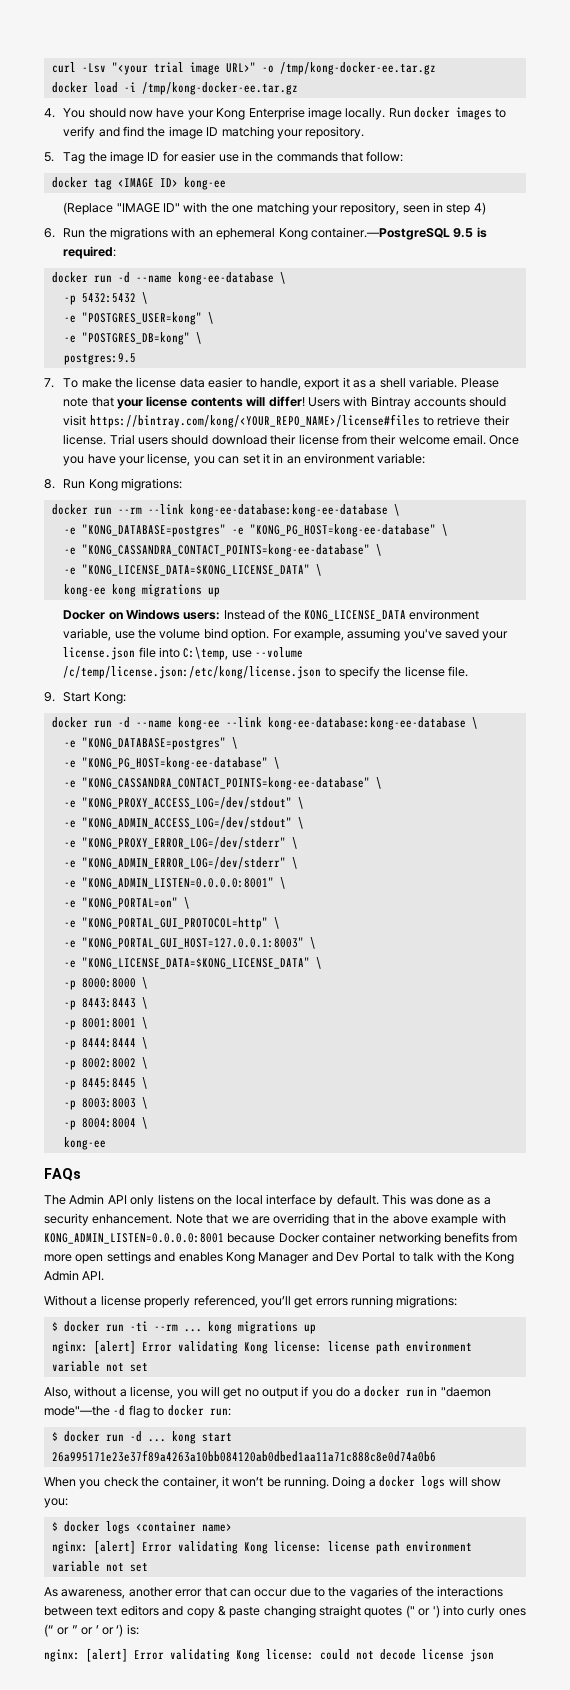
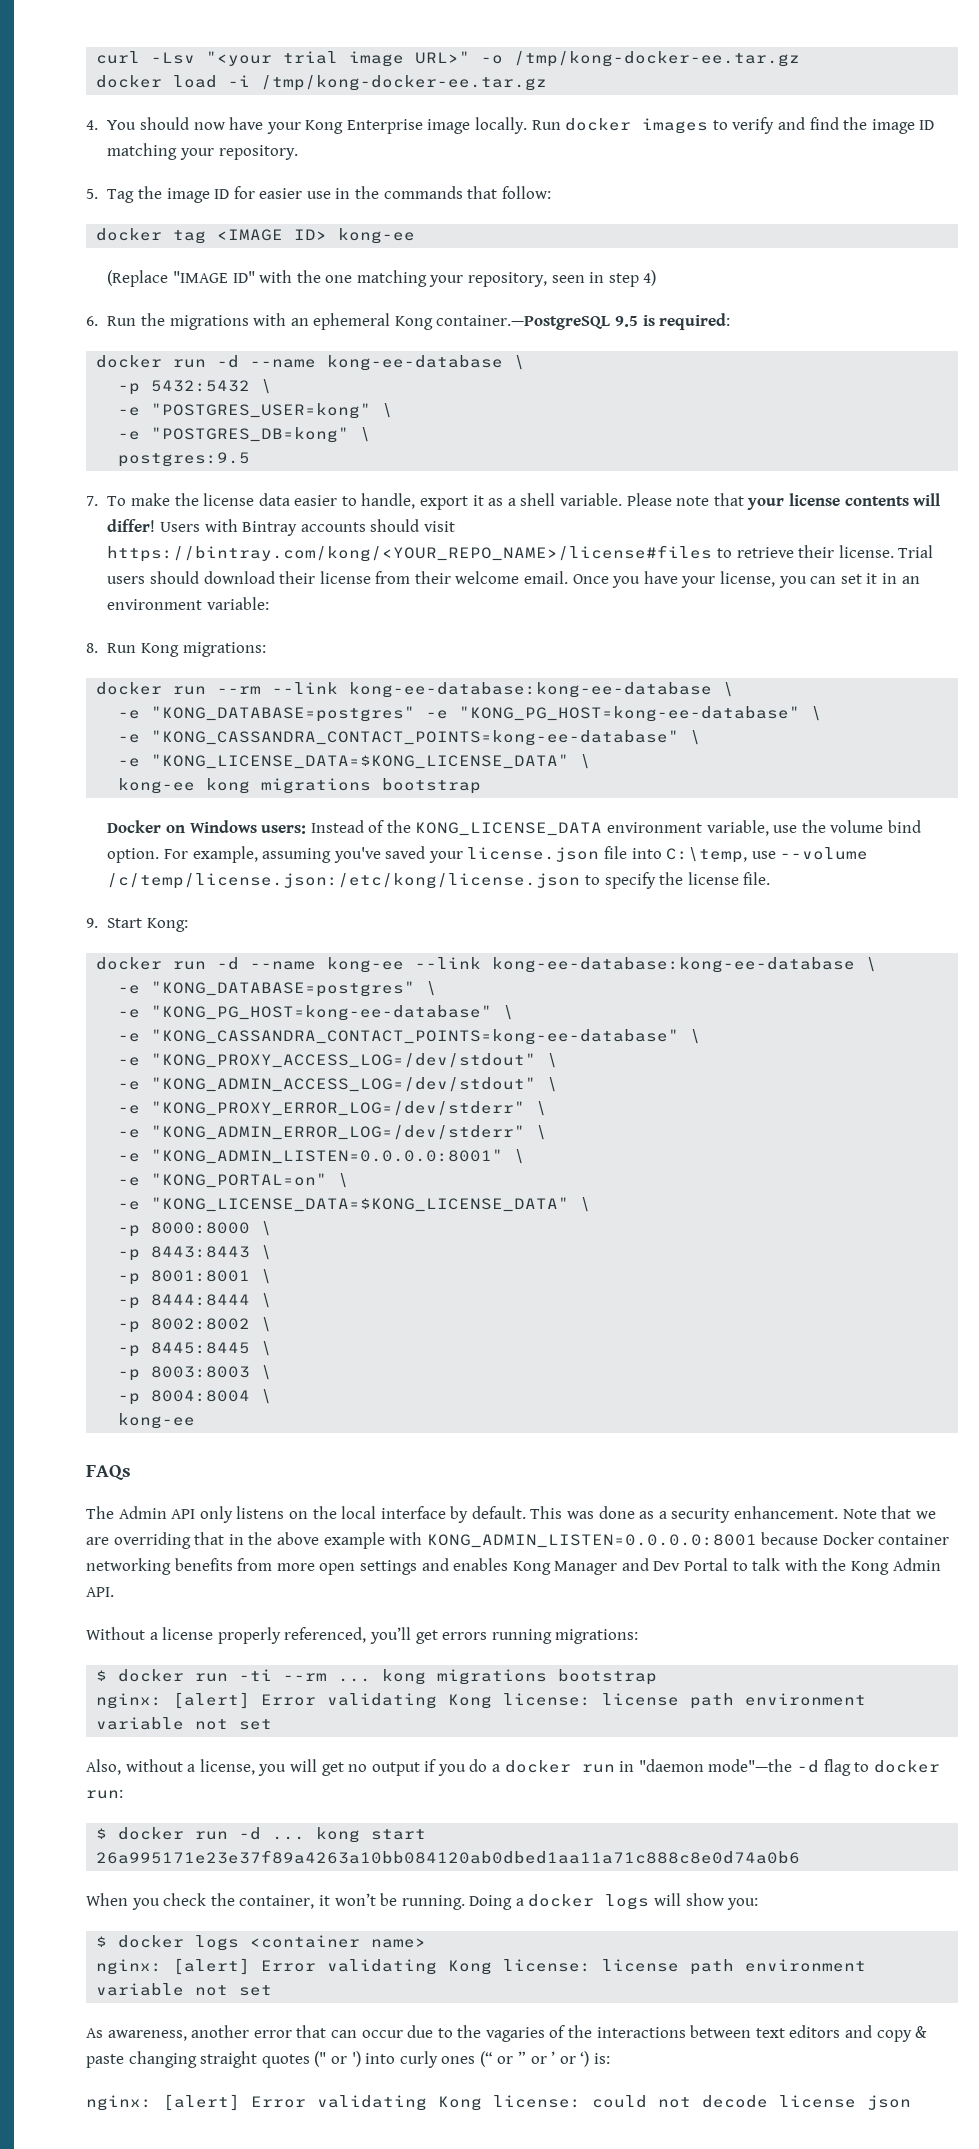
- kong-ee kong migrations up
+ kong-ee kong migrations bootstrap
- -e "KONG_PORTAL_GUI_PROTOCOL=http" \
- -e "KONG_PORTAL_GUI_HOST=127.0.0.1:8003" \
- $ docker run -ti --rm ... kong migrations up
+ $ docker run -ti --rm ... kong migrations bootstrap

